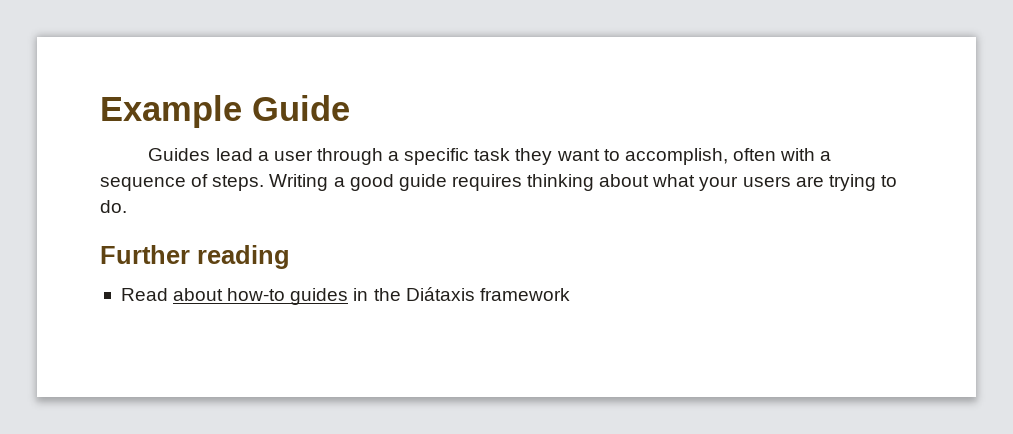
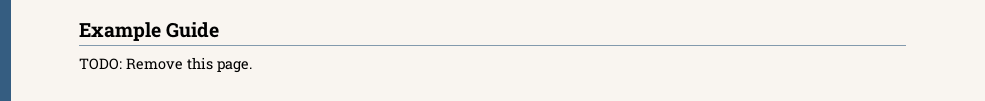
- Guides lead a user through a specific task they want to accomplish, often with a sequence of steps. Writing a good guide requires thinking about what your users are trying to do.
- Further reading
- Read about how-to guides in the Diátaxis framework
+ TODO: Remove this page.

